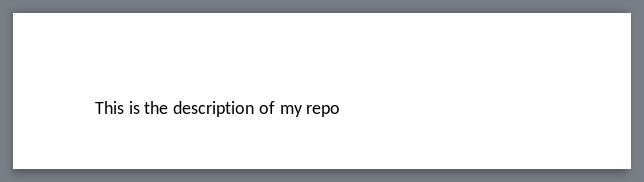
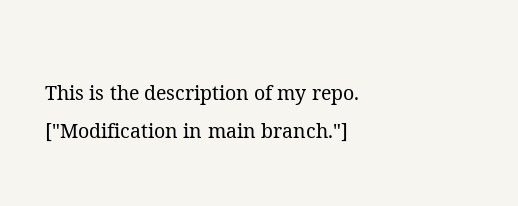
- This is the description of my repo
+ This is the description of my repo.
+ ["Modification in main branch."]

